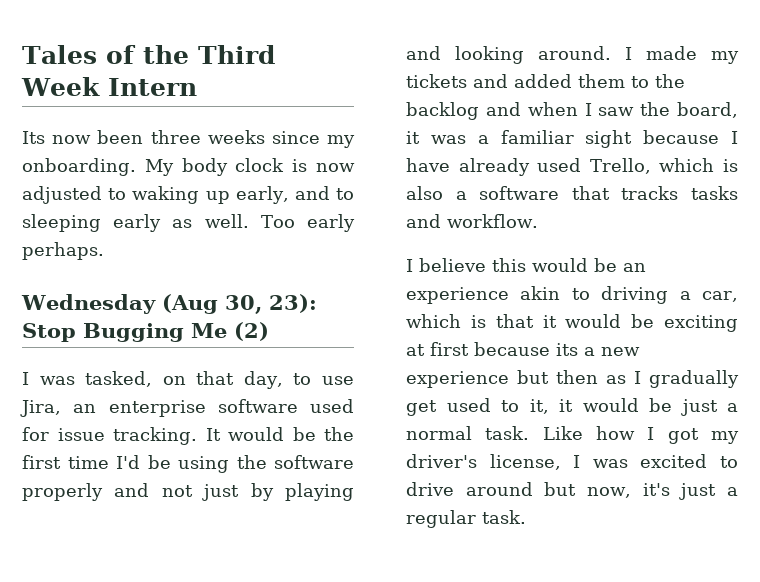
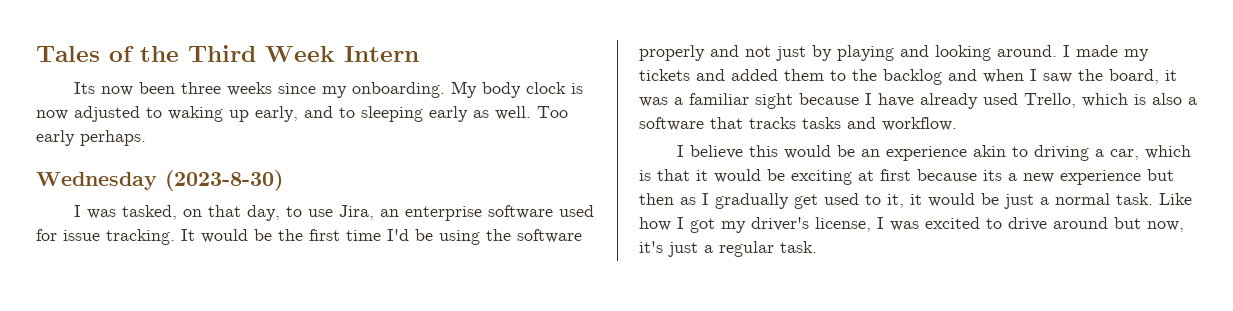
- Wednesday (Aug 30, 23): Stop Bugging Me (2)
+ Wednesday (2023-8-30)

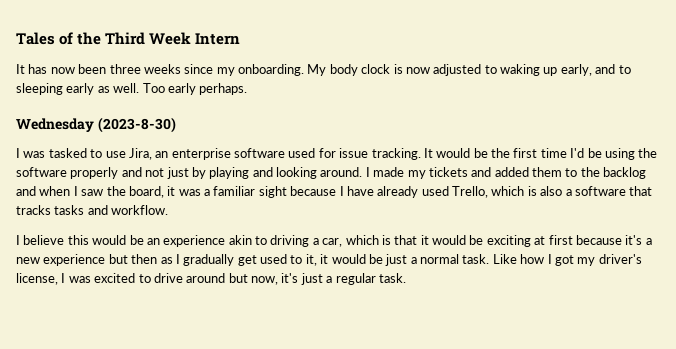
- Its now been three weeks since my onboarding.
+ It has now been three weeks since my onboarding.
- I was tasked, on that day, to use Jira, an enterprise software used for issue tracking.
+ I was tasked to use Jira, an enterprise software used for issue tracking.
- I believe this would be an experience akin to driving a car, which is that it would be exciting at first because its a new experience but then as I gradually get used to it, it would be just a normal task.
+ I believe this would be an experience akin to driving a car, which is that it would be exciting at first because it's a new experience but then as I gradually get used to it, it would be just a normal task.

